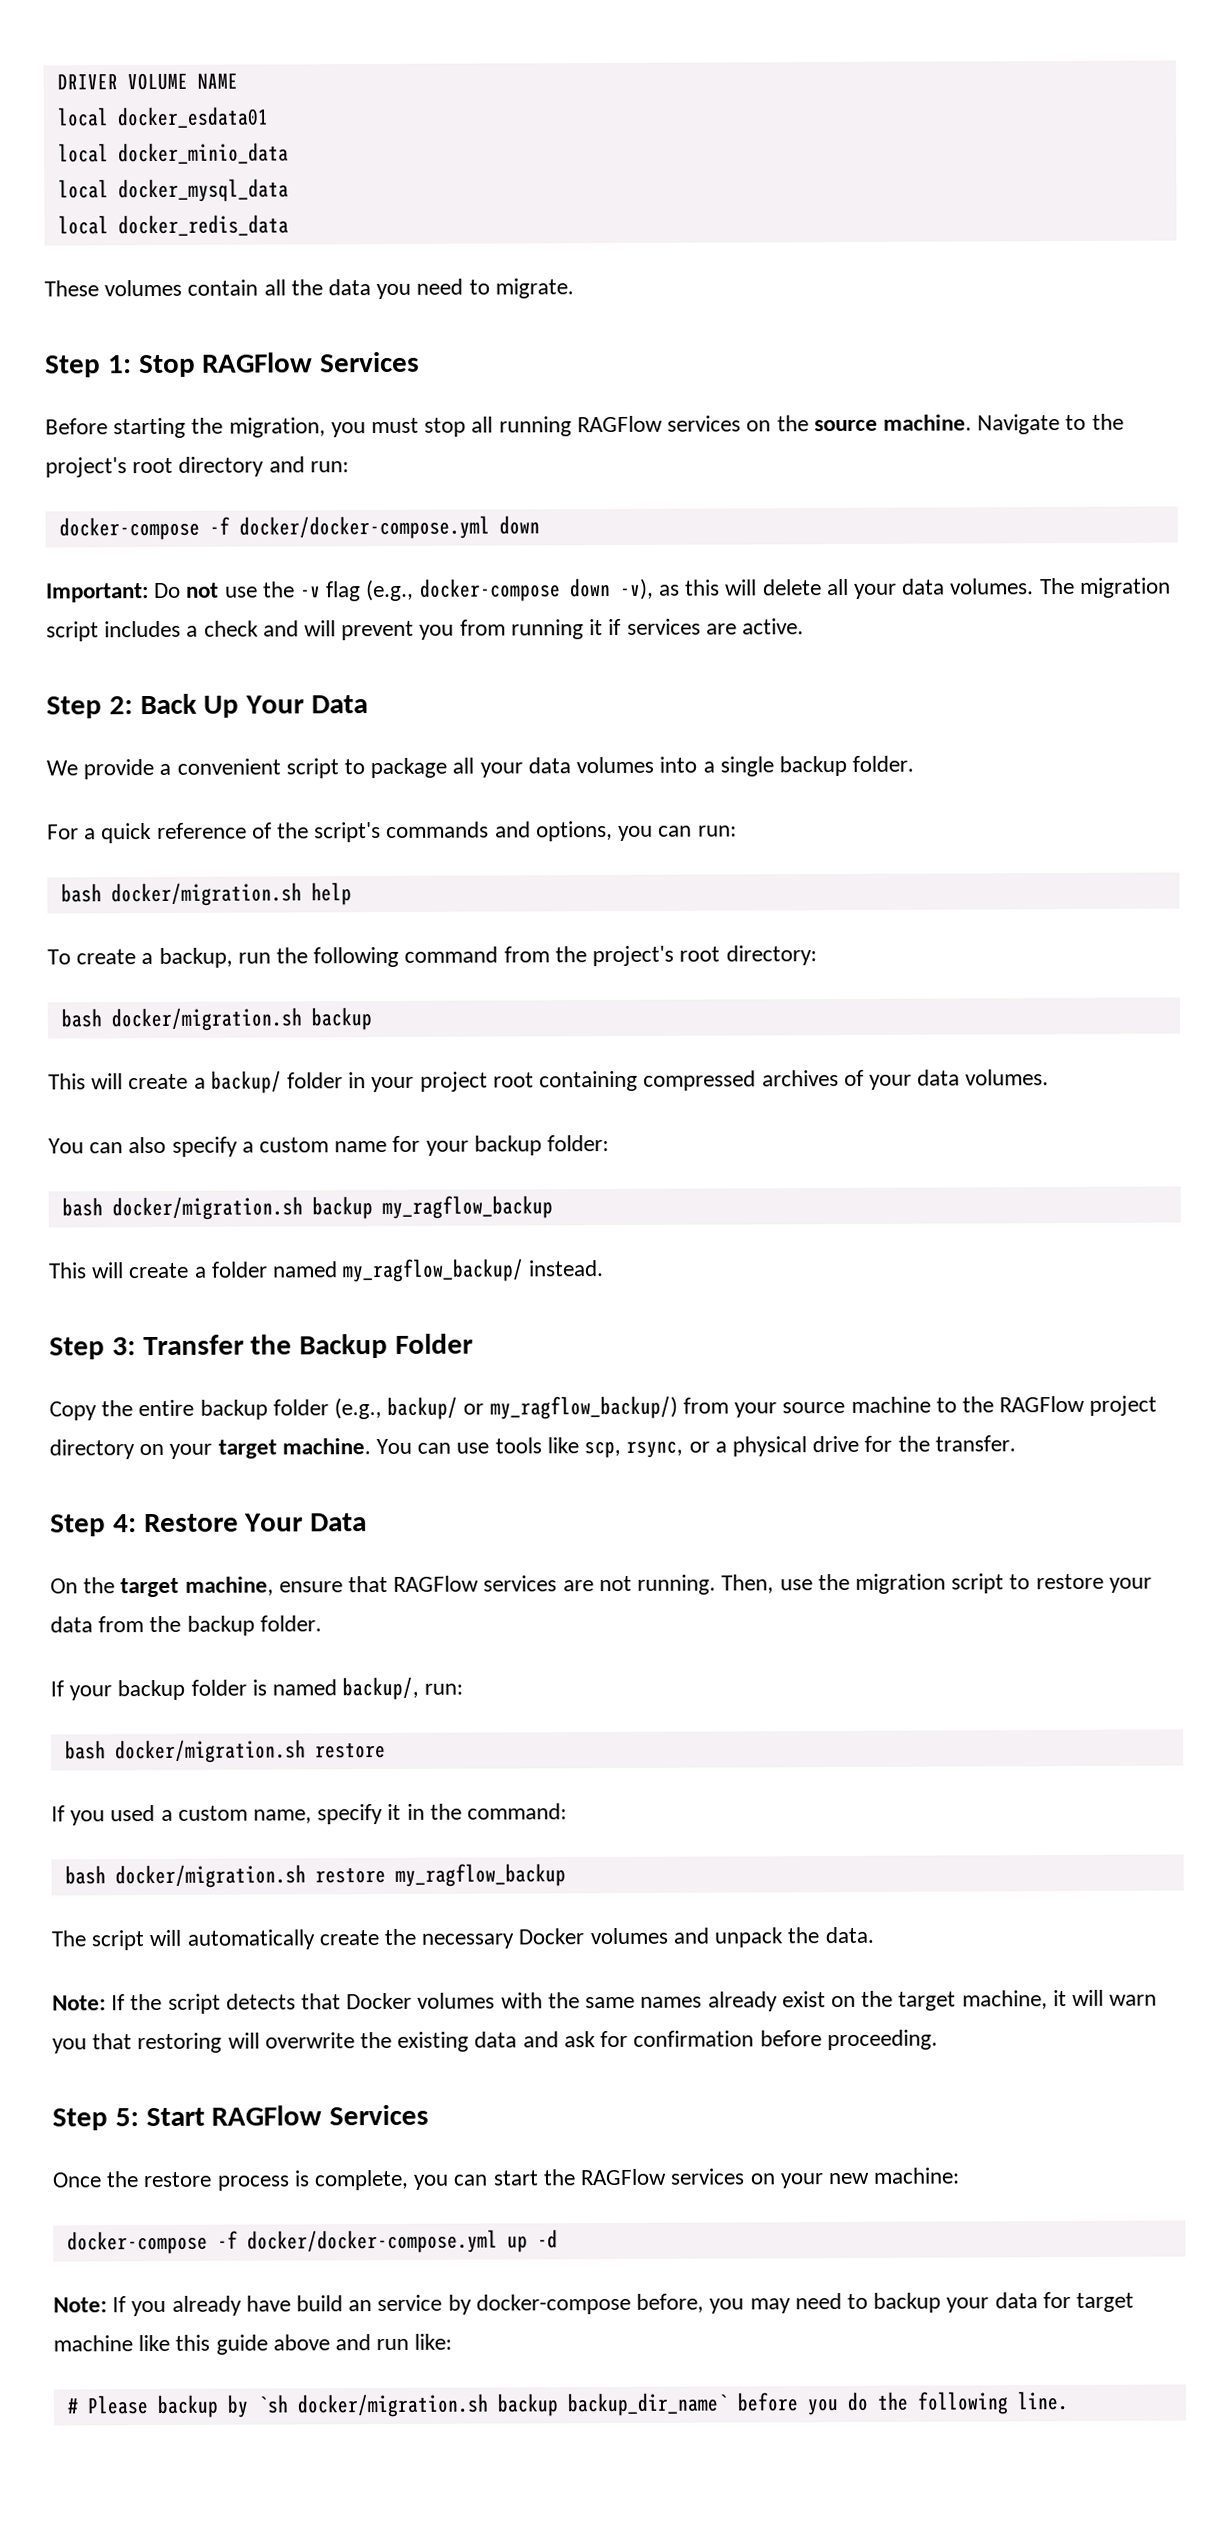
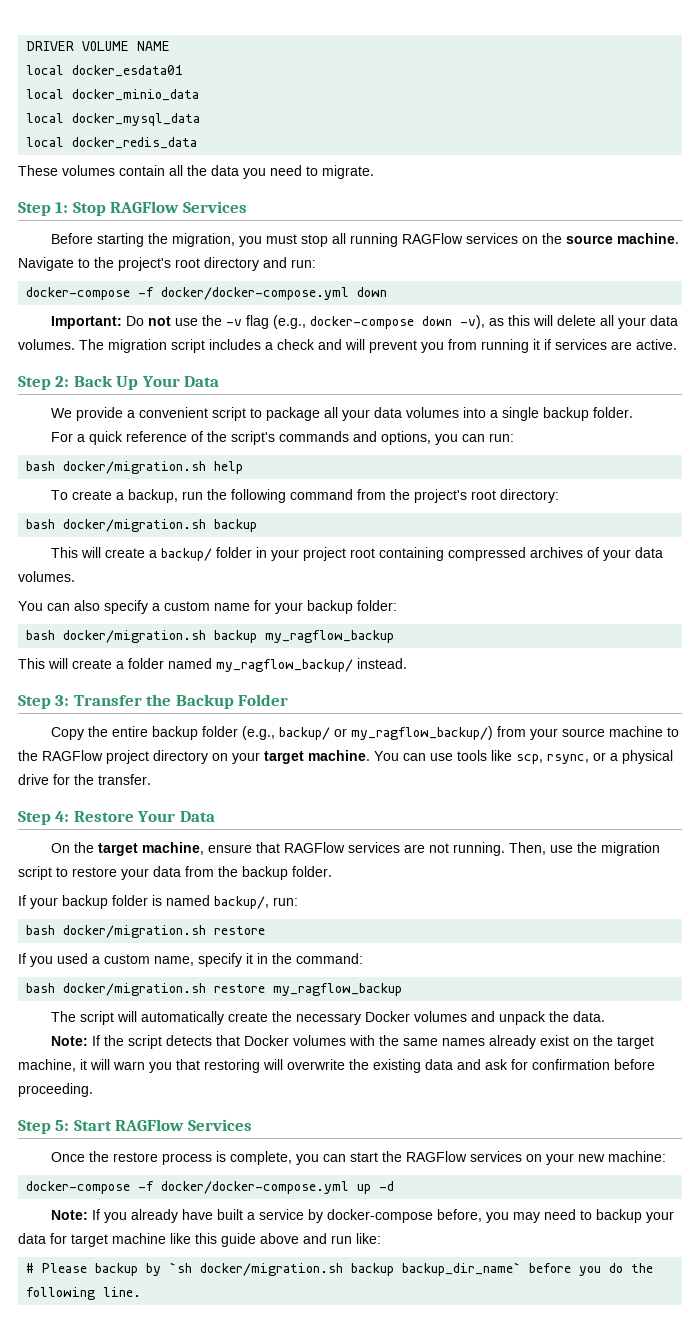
- Note: If you already have build an service by docker-compose before, you may need to backup your data for target machine like this guide above and run like:
+ Note: If you already have built a service by docker-compose before, you may need to backup your data for target machine like this guide above and run like:

